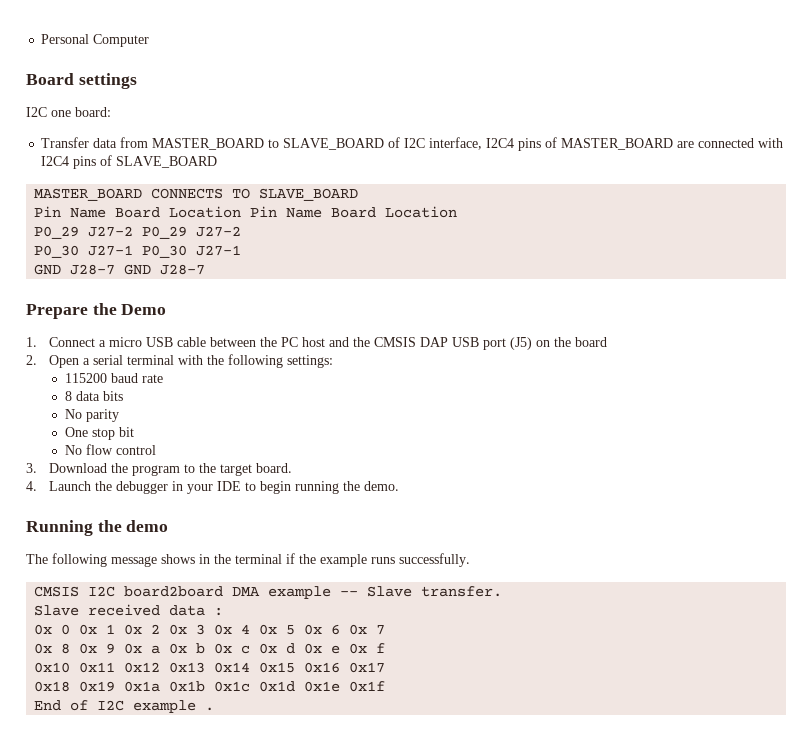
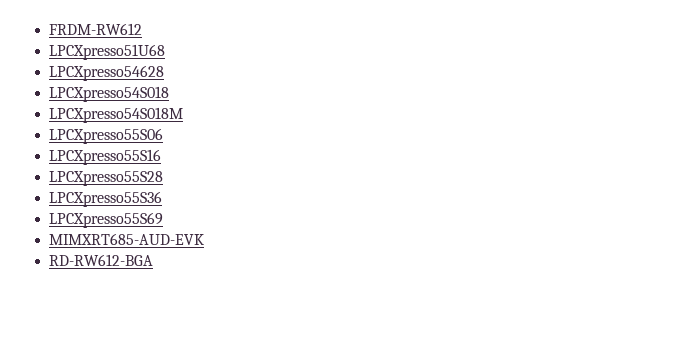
- Personal Computer
- Board settings
- I2C one board:
- Transfer data from MASTER_BOARD to SLAVE_BOARD of I2C interface, I2C4 pins of MASTER_BOARD are connected with I2C4 pins of SLAVE_BOARD
- MASTER_BOARD CONNECTS TO SLAVE_BOARD
- Pin Name Board Location Pin Name Board Location
- P0_29 J27-2 P0_29 J27-2
- P0_30 J27-1 P0_30 J27-1
- GND J28-7 GND J28-7
- Prepare the Demo
- 1. Connect a micro USB cable between the PC host and the CMSIS DAP USB port (J5) on the board
- 2. Open a serial terminal with the following settings:
- 115200 baud rate
- 8 data bits
- No parity
- One stop bit
- No flow control
- 3. Download the program to the target board.
- 4. Launch the debugger in your IDE to begin running the demo.
- Running the demo
- The following message shows in the terminal if the example runs successfully.
- CMSIS I2C board2board DMA example -- Slave transfer.
- Slave received data :
- 0x 0 0x 1 0x 2 0x 3 0x 4 0x 5 0x 6 0x 7
- 0x 8 0x 9 0x a 0x b 0x c 0x d 0x e 0x f
- 0x10 0x11 0x12 0x13 0x14 0x15 0x16 0x17
- 0x18 0x19 0x1a 0x1b 0x1c 0x1d 0x1e 0x1f
- End of I2C example .
+ FRDM-RW612
+ LPCXpresso51U68
+ LPCXpresso54628
+ LPCXpresso54S018
+ LPCXpresso54S018M
+ LPCXpresso55S06
+ LPCXpresso55S16
+ LPCXpresso55S28
+ LPCXpresso55S36
+ LPCXpresso55S69
+ MIMXRT685-AUD-EVK
+ RD-RW612-BGA

